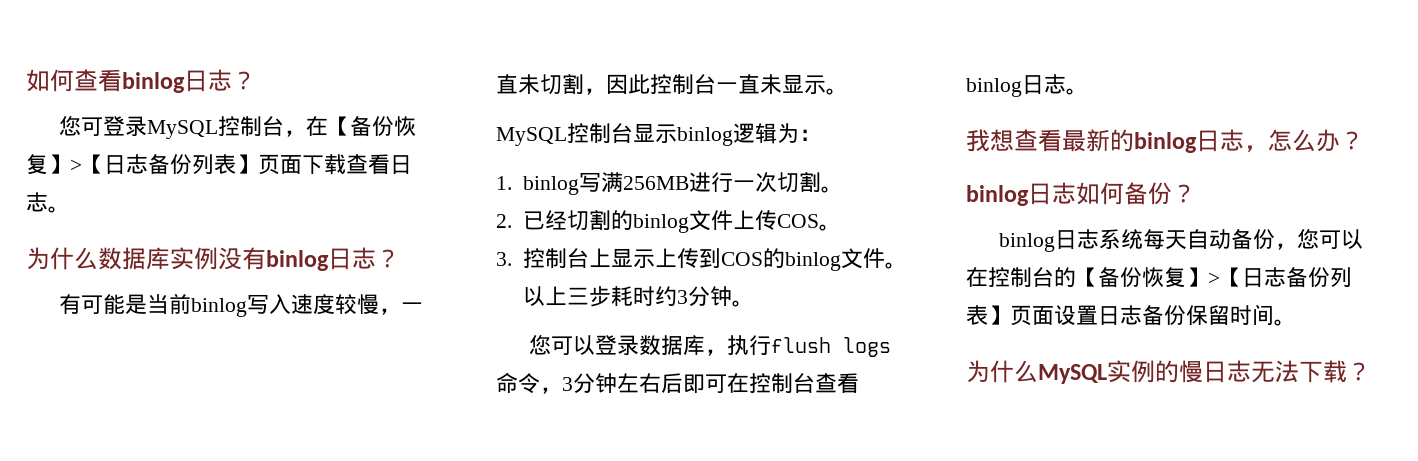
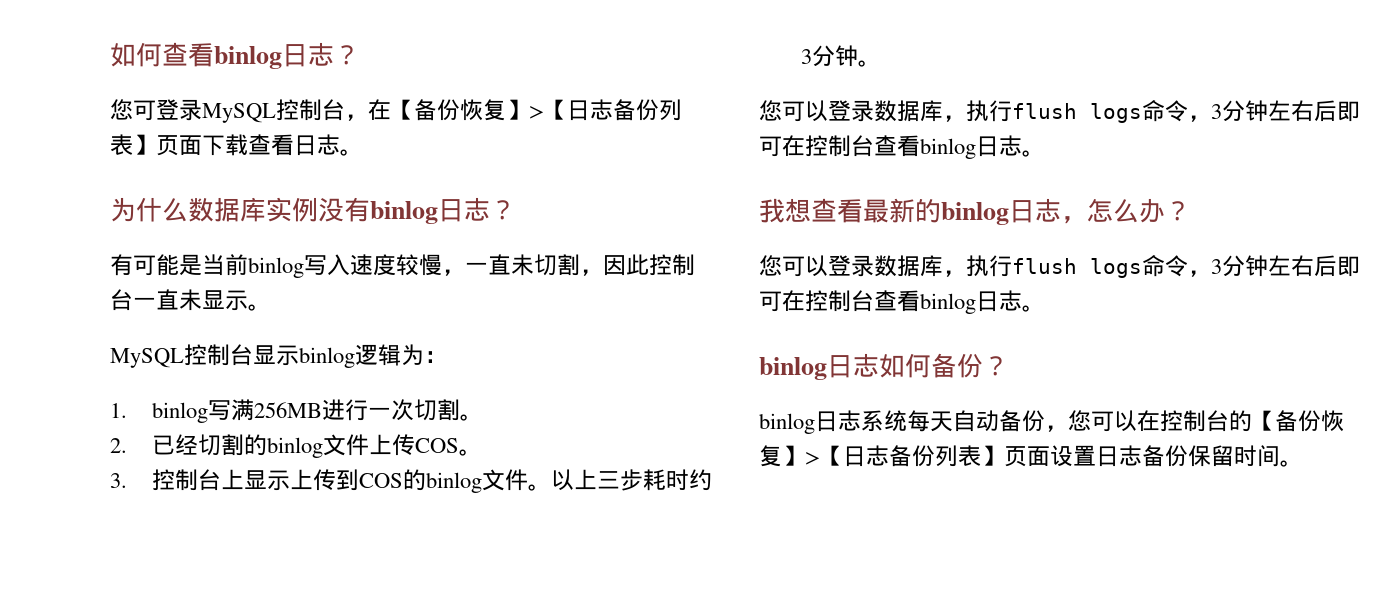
  我想查看最新的binlog日志，怎么办？
+ 您可以登录数据库，执行flush logs命令，3分钟左右后即可在控制台查看binlog日志。
- 为什么MySQL实例的慢日志无法下载？

